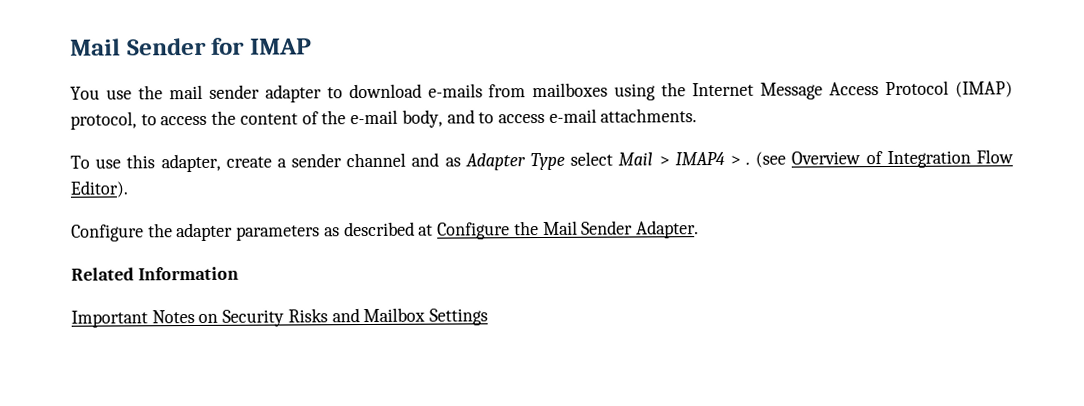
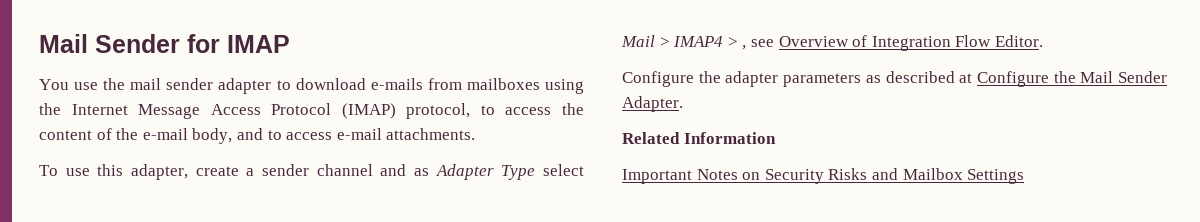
- To use this adapter, create a sender channel and as Adapter Type select Mail > IMAP4 > . (see Overview of Integration Flow Editor).
+ To use this adapter, create a sender channel and as Adapter Type select Mail > IMAP4 > , see Overview of Integration Flow Editor.

